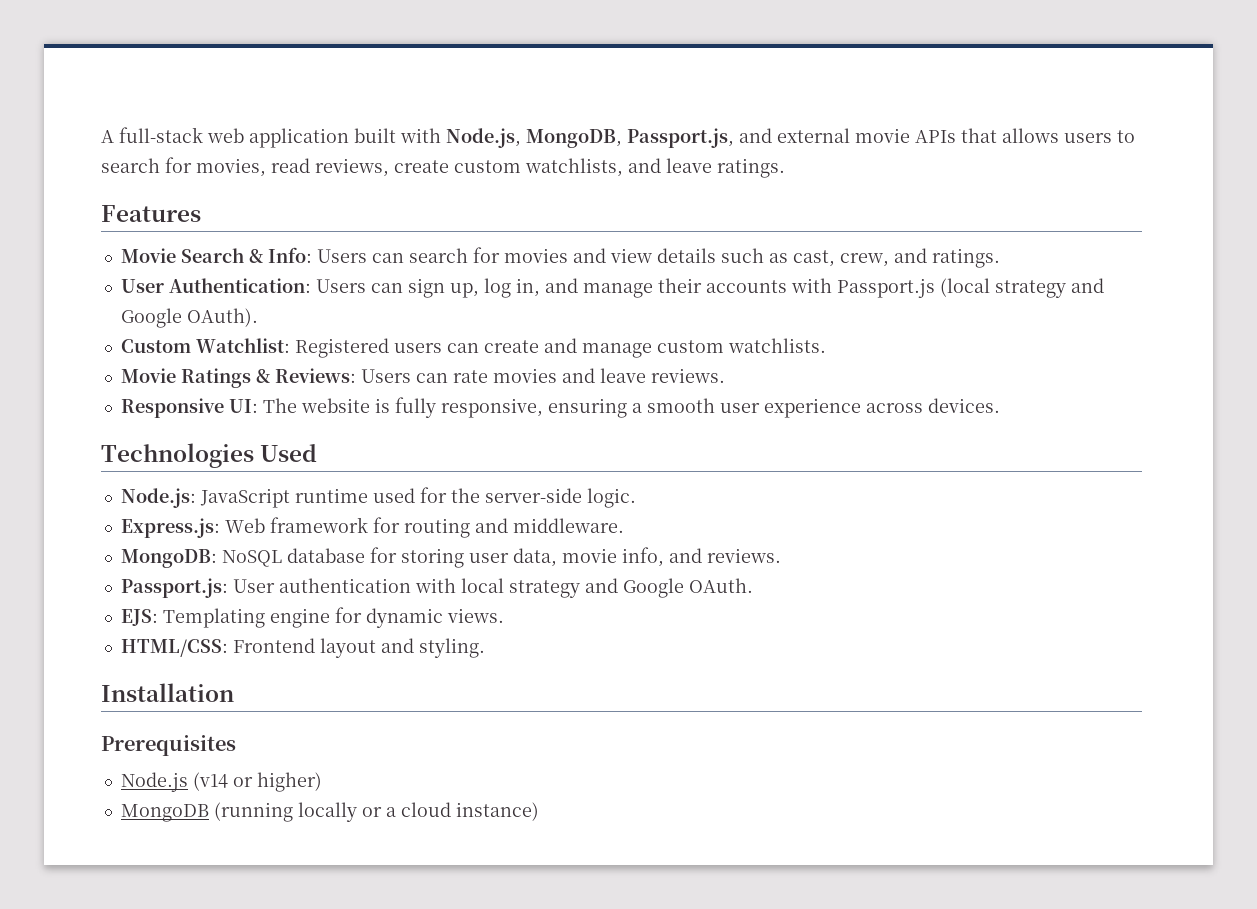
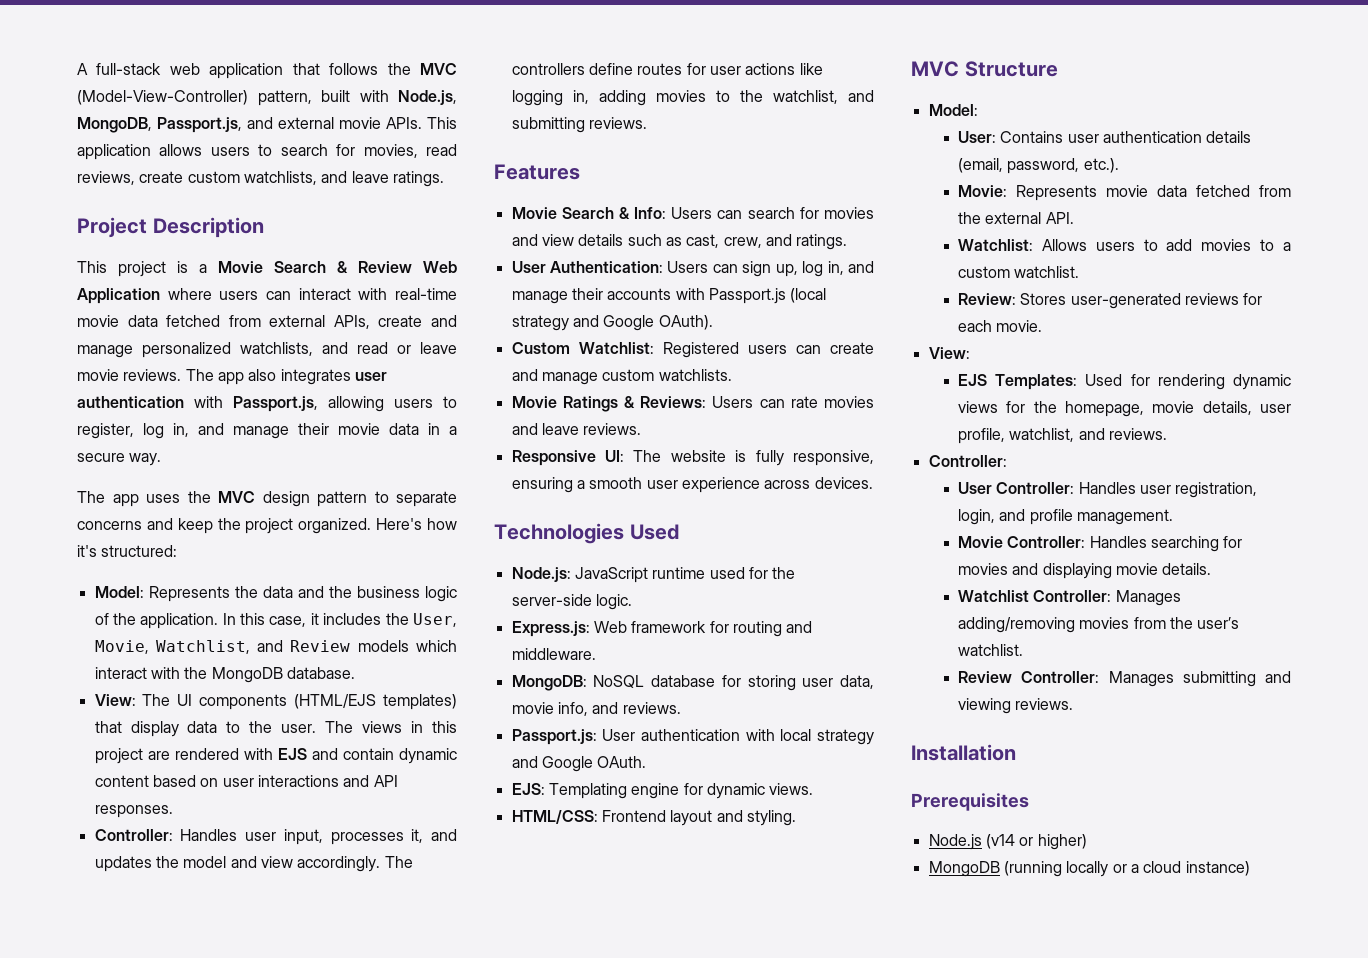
- A full-stack web application built with Node.js, MongoDB, Passport.js, and external movie APIs that allows users to search for movies, read reviews, create custom watchlists, and leave ratings.
+ A full-stack web application that follows the MVC (Model-View-Controller) pattern, built with Node.js, MongoDB, Passport.js, and external movie APIs. This application allows users to search for movies, read reviews, create custom watchlists, and leave ratings.
+ Project Description
+ This project is a Movie Search & Review Web Application where users can interact with real-time movie data fetched from external APIs, create and manage personalized watchlists, and read or leave movie reviews. The app also integrates user authentication with Passport.js, allowing users to register, log in, and manage their movie data in a secure way.
+ The app uses the MVC design pattern to separate concerns and keep the project organized. Here's how it's structured:
+ Model: Represents the data and the business logic of the application. In this case, it includes the User, Movie, Watchlist, and Review models which interact with the MongoDB database.
+ View: The UI components (HTML/EJS templates) that display data to the user. The views in this project are rendered with EJS and contain dynamic content based on user interactions and API responses.
+ Controller: Handles user input, processes it, and updates the model and view accordingly. The controllers define routes for user actions like logging in, adding movies to the watchlist, and submitting reviews.
+ MVC Structure
+ Model:
+ User: Contains user authentication details (email, password, etc.).
+ Movie: Represents movie data fetched from the external API.
+ Watchlist: Allows users to add movies to a custom watchlist.
+ Review: Stores user-generated reviews for each movie.
+ View:
+ EJS Templates: Used for rendering dynamic views for the homepage, movie details, user profile, watchlist, and reviews.
+ Controller:
+ User Controller: Handles user registration, login, and profile management.
+ Movie Controller: Handles searching for movies and displaying movie details.
+ Watchlist Controller: Manages adding/removing movies from the user’s watchlist.
+ Review Controller: Manages submitting and viewing reviews.

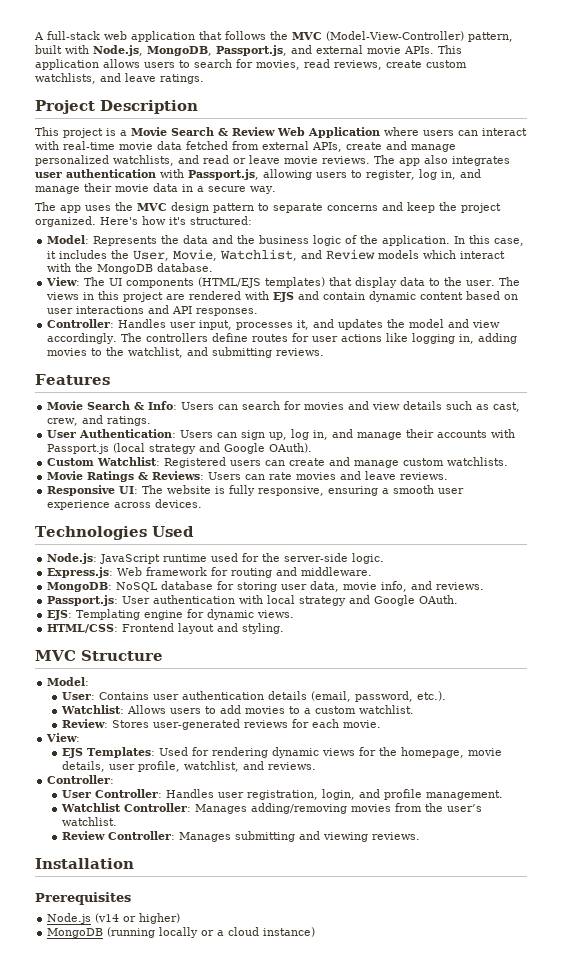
- Movie: Represents movie data fetched from the external API.
- Movie Controller: Handles searching for movies and displaying movie details.

